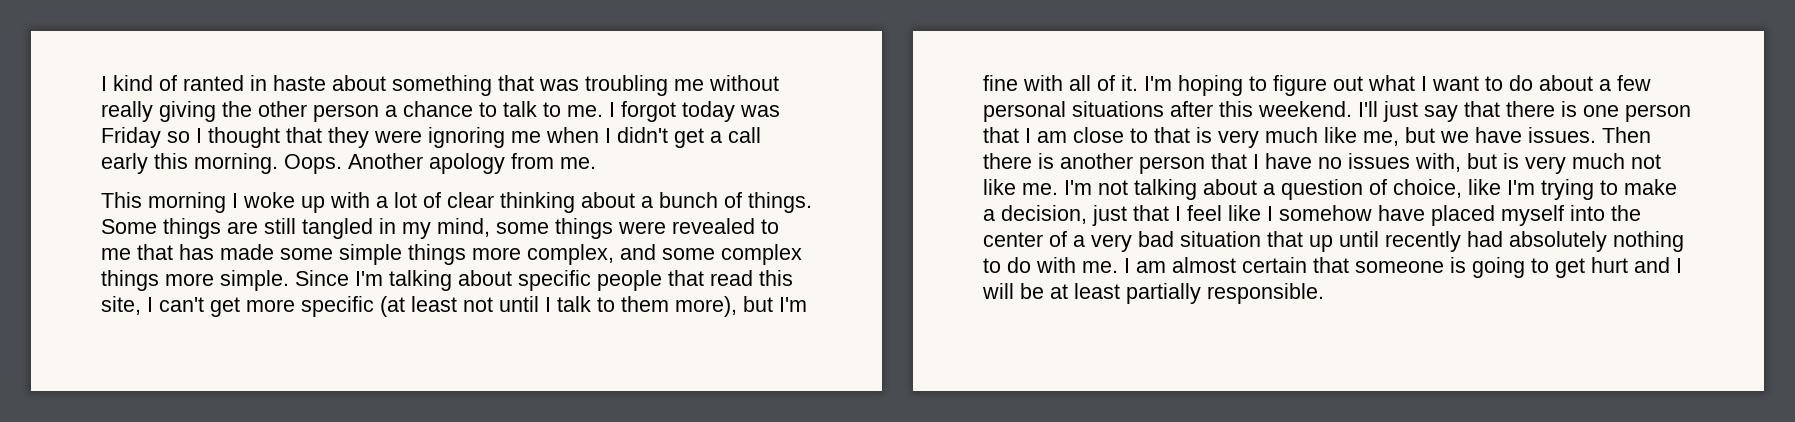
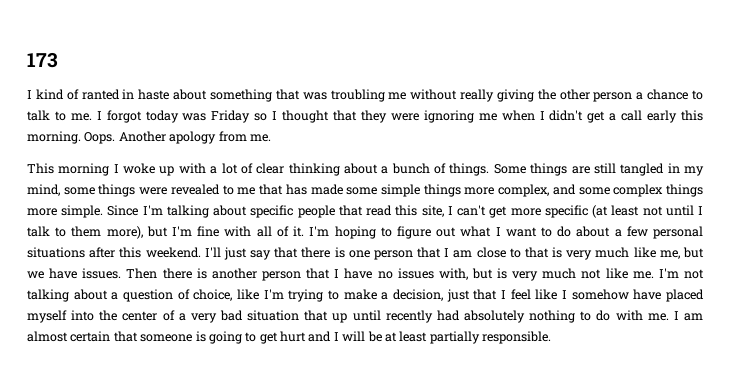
+ 173

